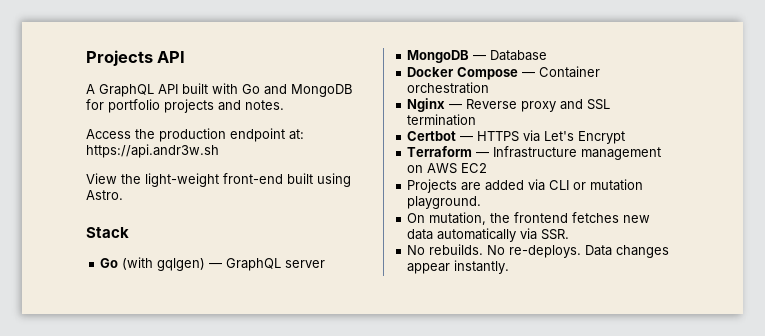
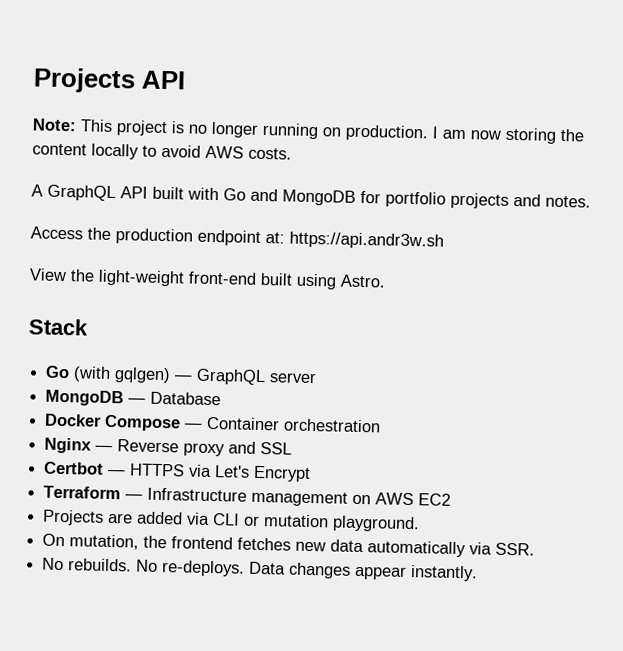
+ Note: This project is no longer running on production. I am now storing the content locally to avoid AWS costs.
- Nginx — Reverse proxy and SSL termination
+ Nginx — Reverse proxy and SSL

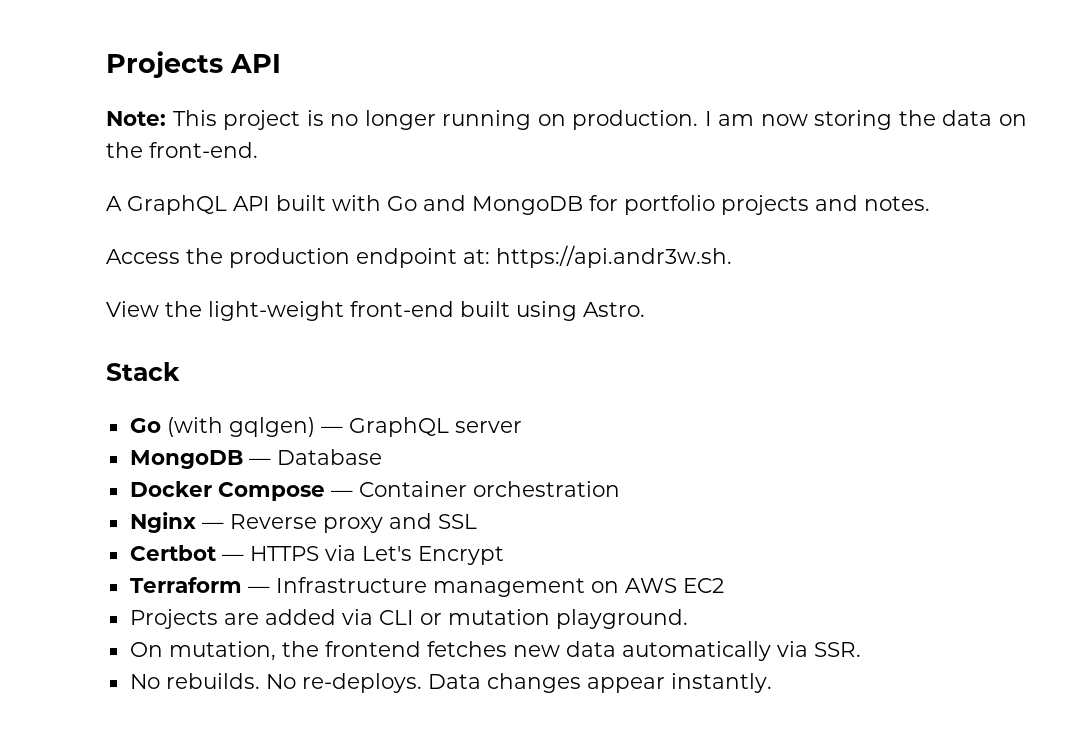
- I am now storing the content locally to avoid AWS costs.
+ I am now storing the data on the front-end.
- Access the production endpoint at: https://api.andr3w.sh
+ Access the production endpoint at: https://api.andr3w.sh.

